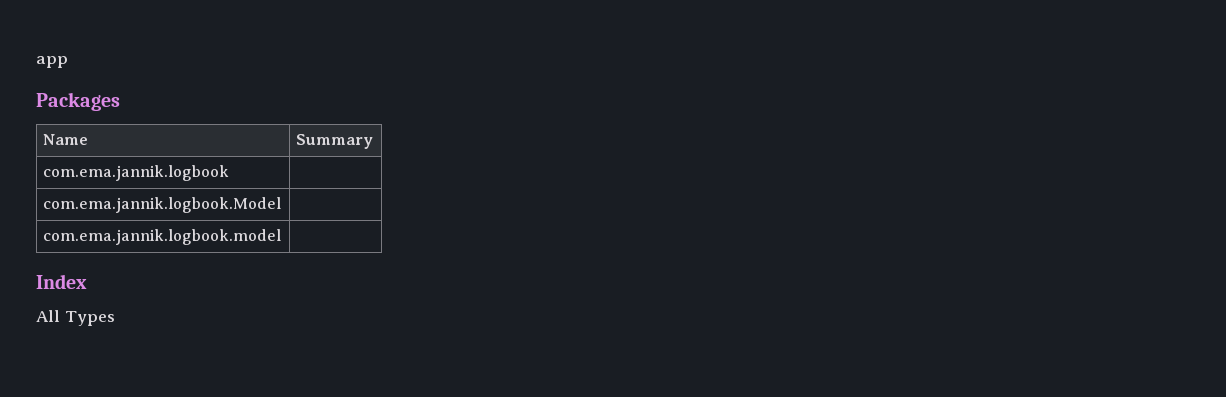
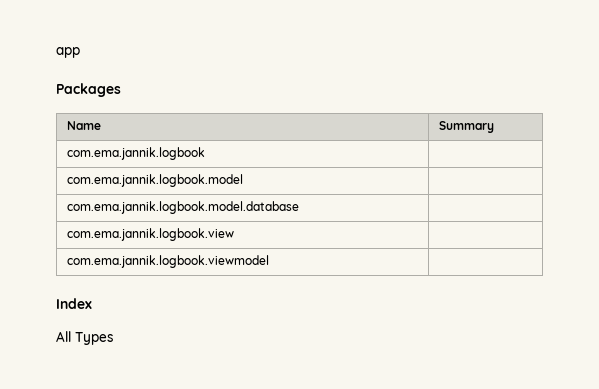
- com.ema.jannik.logbook.Model |
  com.ema.jannik.logbook.model |
+ com.ema.jannik.logbook.model.database |
+ com.ema.jannik.logbook.view |
+ com.ema.jannik.logbook.viewmodel |

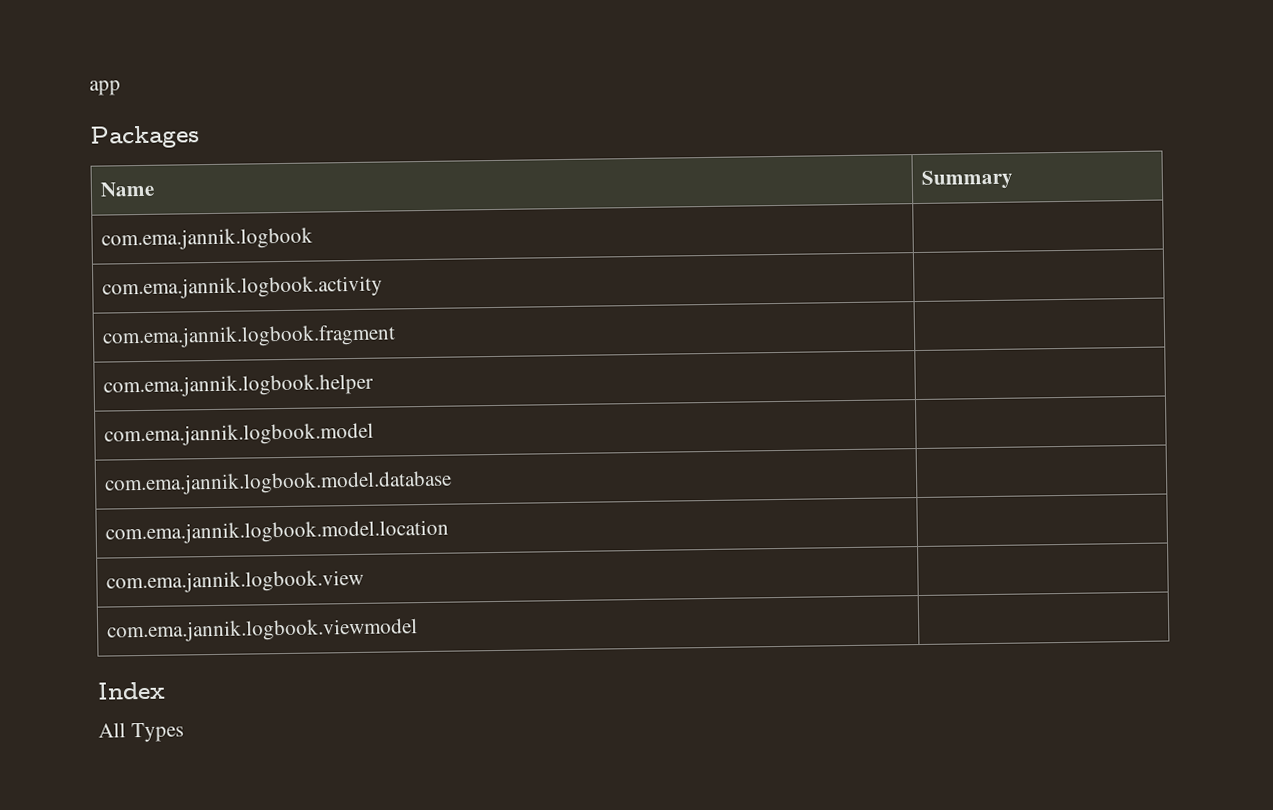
+ com.ema.jannik.logbook.activity |
+ com.ema.jannik.logbook.fragment |
+ com.ema.jannik.logbook.helper |
+ com.ema.jannik.logbook.model.location |

